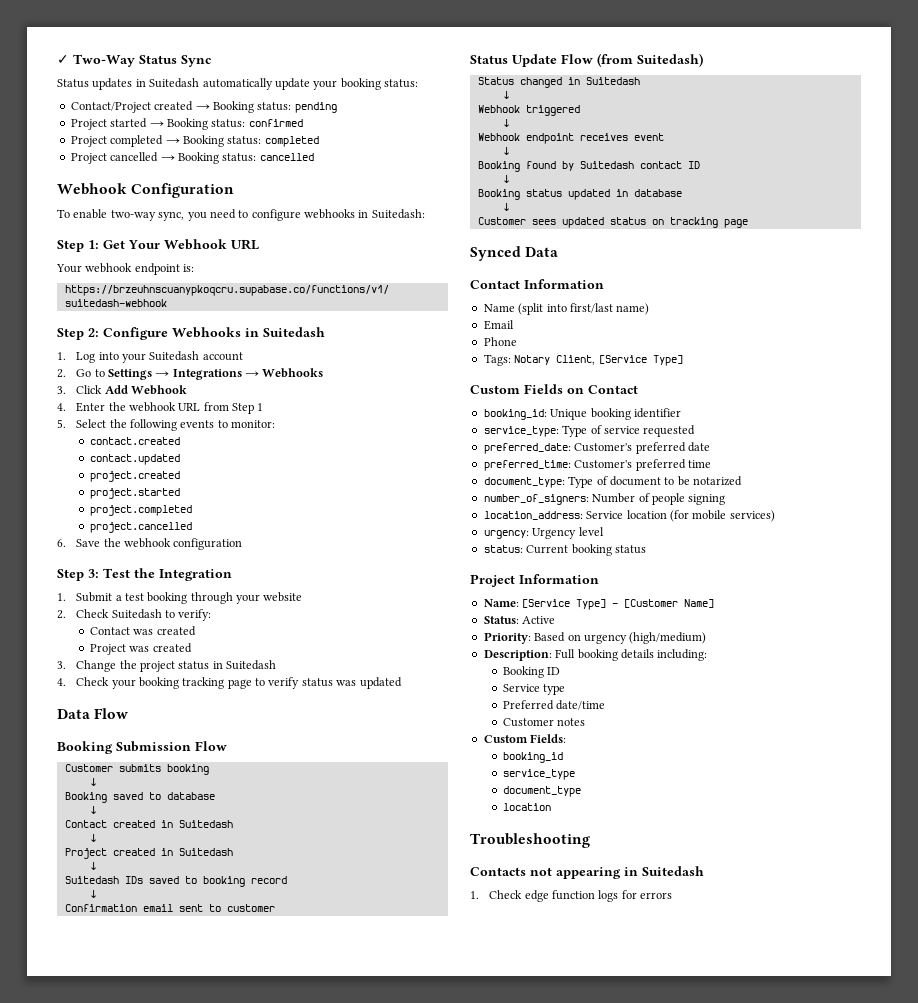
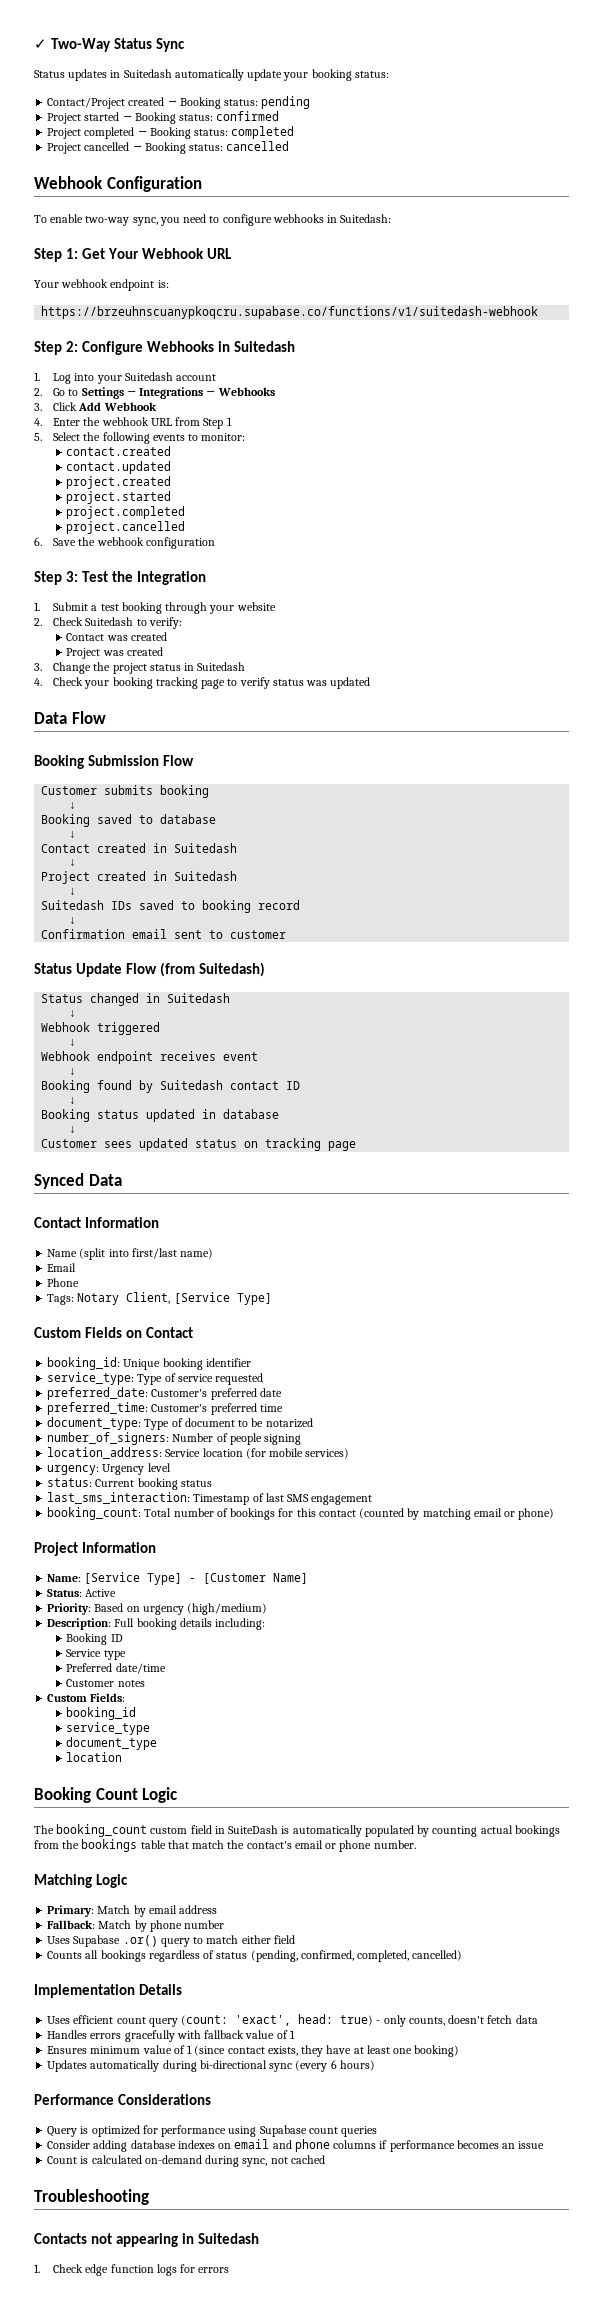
+ last_sms_interaction: Timestamp of last SMS engagement
+ booking_count: Total number of bookings for this contact (counted by matching email or phone)
+ Booking Count Logic
+ The booking_count custom field in SuiteDash is automatically populated by counting actual bookings from the bookings table that match the contact's email or phone number.
+ Matching Logic
+ Primary: Match by email address
+ Fallback: Match by phone number
+ Uses Supabase .or() query to match either field
+ Counts all bookings regardless of status (pending, confirmed, completed, cancelled)
+ Implementation Details
+ Uses efficient count query (count: 'exact', head: true) - only counts, doesn't fetch data
+ Handles errors gracefully with fallback value of 1
+ Ensures minimum value of 1 (since contact exists, they have at least one booking)
+ Updates automatically during bi-directional sync (every 6 hours)
+ Performance Considerations
+ Query is optimized for performance using Supabase count queries
+ Consider adding database indexes on email and phone columns if performance becomes an issue
+ Count is calculated on-demand during sync, not cached

